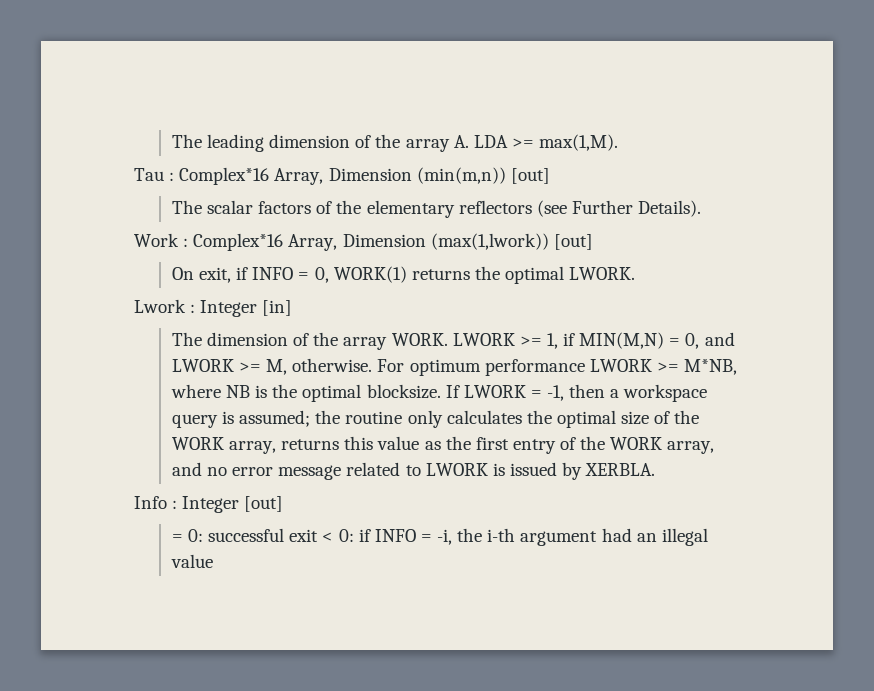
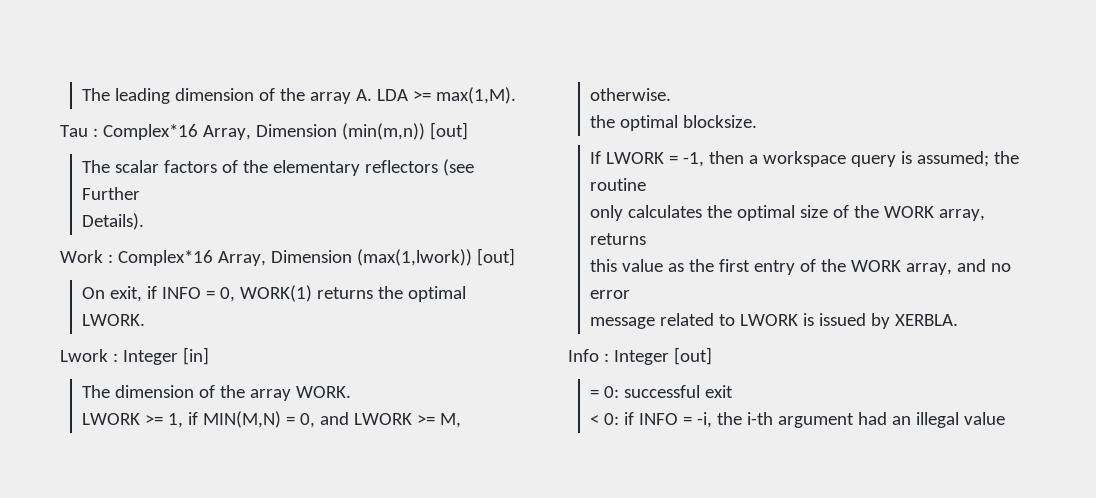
- The scalar factors of the elementary reflectors (see Further Details).
+ The scalar factors of the elementary reflectors (see Further
+ Details).
- The dimension of the array WORK. LWORK >= 1, if MIN(M,N) = 0, and LWORK >= M, otherwise. For optimum performance LWORK >= M*NB, where NB is the optimal blocksize. If LWORK = -1, then a workspace query is assumed;
+ The dimension of the array WORK.
+ LWORK >= 1, if MIN(M,N) = 0, and LWORK >= M, otherwise.
+ the optimal blocksize.
+ If LWORK = -1, then a workspace query is assumed;
- the routine only calculates the optimal size of the WORK array, returns this value as the first entry of the WORK array, and no error message related to LWORK is issued by XERBLA.
+ the routine
+ only calculates the optimal size of the WORK array, returns
+ this value as the first entry of the WORK array, and no error
+ message related to LWORK is issued by XERBLA.
- = 0: successful exit < 0: if INFO = -i, the i-th argument had an illegal value
+ = 0: successful exit
+ < 0: if INFO = -i, the i-th argument had an illegal value

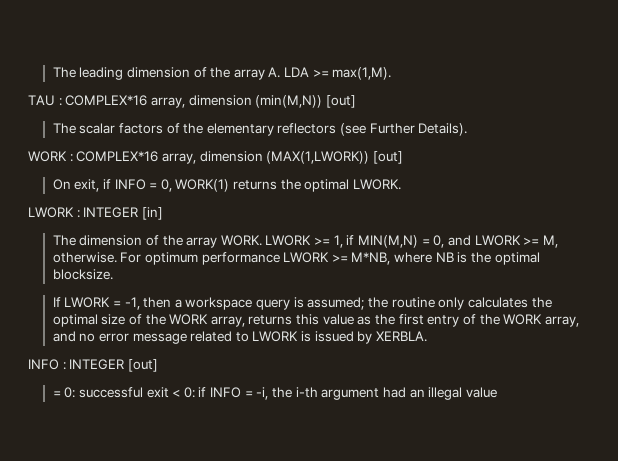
- Tau : Complex*16 Array, Dimension (min(m,n)) [out]
+ TAU : COMPLEX*16 array, dimension (min(M,N)) [out]
- The scalar factors of the elementary reflectors (see Further
- Details).
+ The scalar factors of the elementary reflectors (see Further Details).
- Work : Complex*16 Array, Dimension (max(1,lwork)) [out]
+ WORK : COMPLEX*16 array, dimension (MAX(1,LWORK)) [out]
- Lwork : Integer [in]
+ LWORK : INTEGER [in]
- The dimension of the array WORK.
- LWORK >= 1, if MIN(M,N) = 0, and LWORK >= M, otherwise.
- the optimal blocksize.
+ The dimension of the array WORK. LWORK >= 1, if MIN(M,N) = 0, and LWORK >= M, otherwise. For optimum performance LWORK >= M*NB, where NB is the optimal blocksize.
- If LWORK = -1, then a workspace query is assumed; the routine
- only calculates the optimal size of the WORK array, returns
- this value as the first entry of the WORK array, and no error
- message related to LWORK is issued by XERBLA.
+ If LWORK = -1, then a workspace query is assumed; the routine only calculates the optimal size of the WORK array, returns this value as the first entry of the WORK array, and no error message related to LWORK is issued by XERBLA.
- Info : Integer [out]
+ INFO : INTEGER [out]
- = 0: successful exit
- < 0: if INFO = -i, the i-th argument had an illegal value
+ = 0: successful exit < 0: if INFO = -i, the i-th argument had an illegal value

